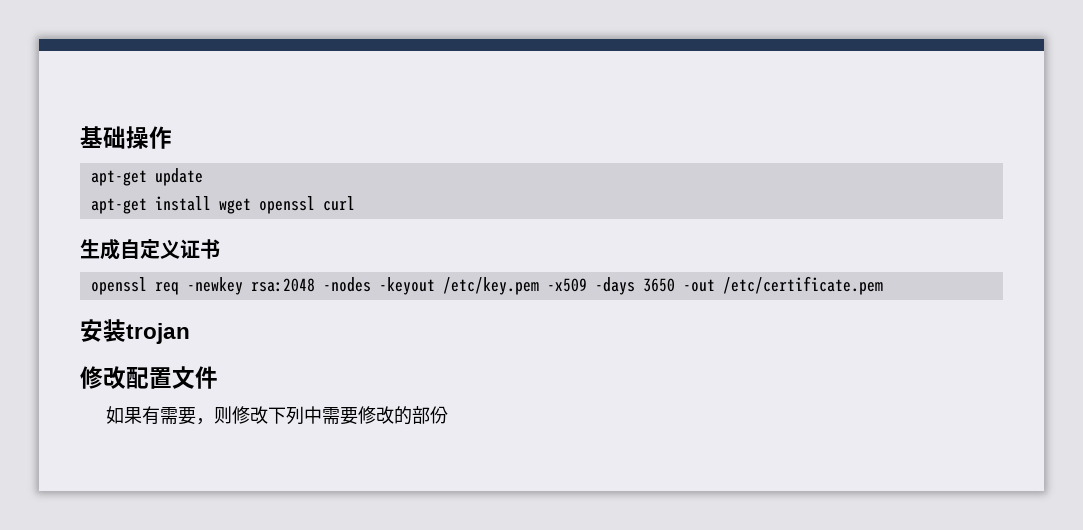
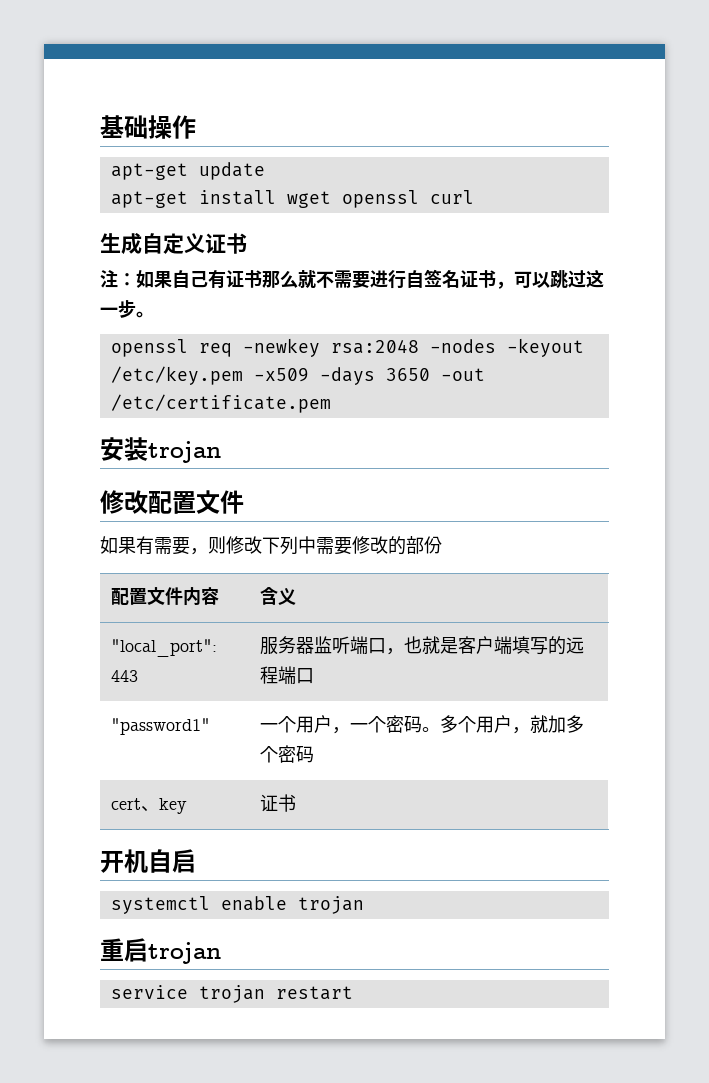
+ 注：如果自己有证书那么就不需要进行自签名证书，可以跳过这一步。
+ 配置文件内容 | 含义
+ "local_port": 443 | 服务器监听端口，也就是客户端填写的远程端口
+ "password1" | 一个用户，一个密码。多个用户，就加多个密码
+ cert、key | 证书
+ 开机自启
+ systemctl enable trojan
+ 重启trojan
+ service trojan restart

